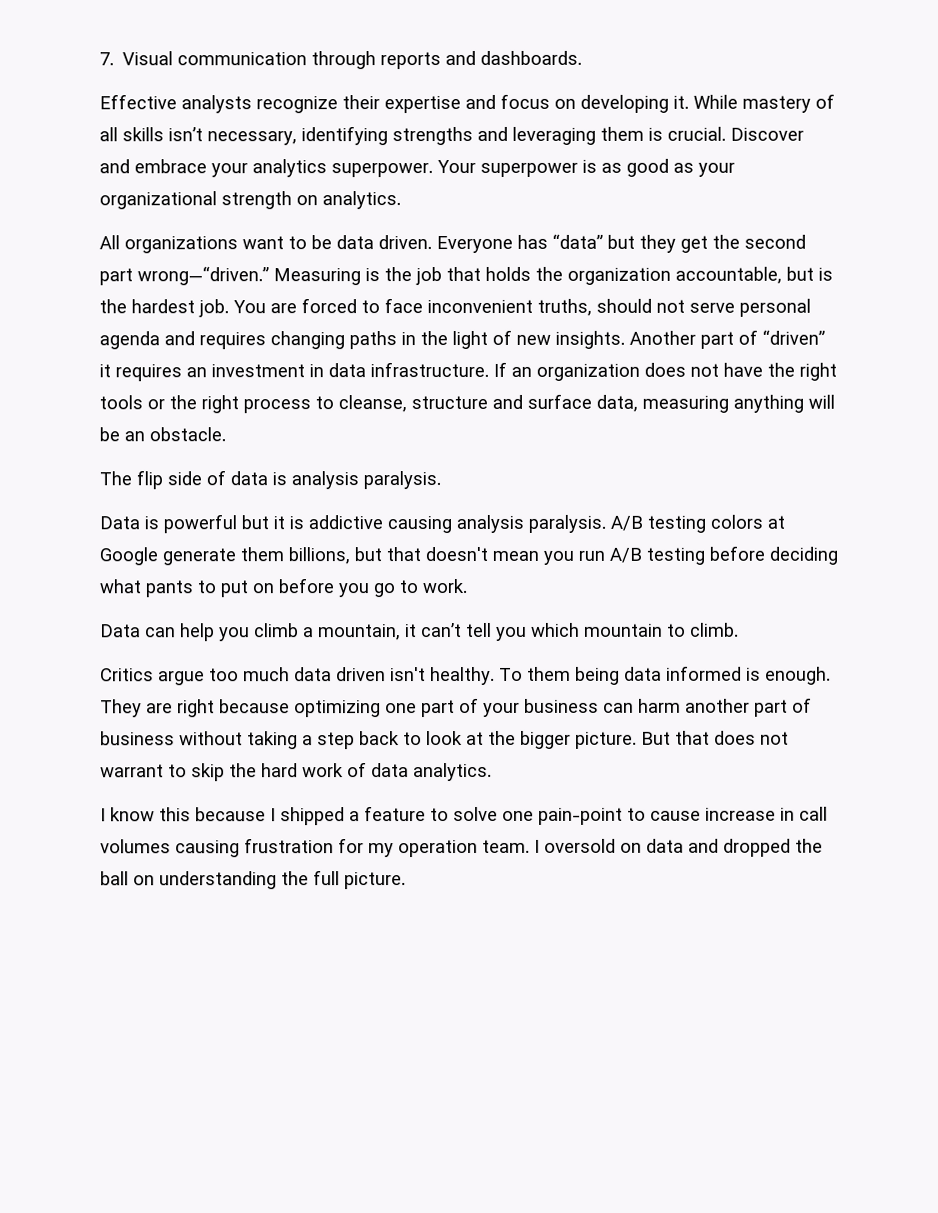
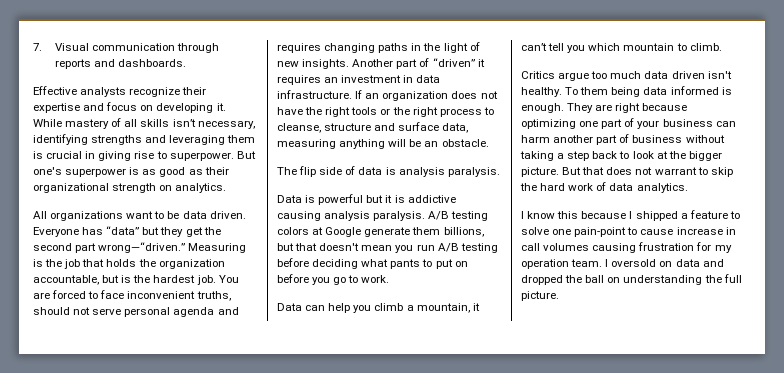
- While mastery of all skills isn’t necessary, identifying strengths and leveraging them is crucial. Discover and embrace your analytics superpower. Your superpower is as good as your organizational strength on analytics.
+ While mastery of all skills isn’t necessary, identifying strengths and leveraging them is crucial in giving rise to superpower. But one's superpower is as good as their organizational strength on analytics.

